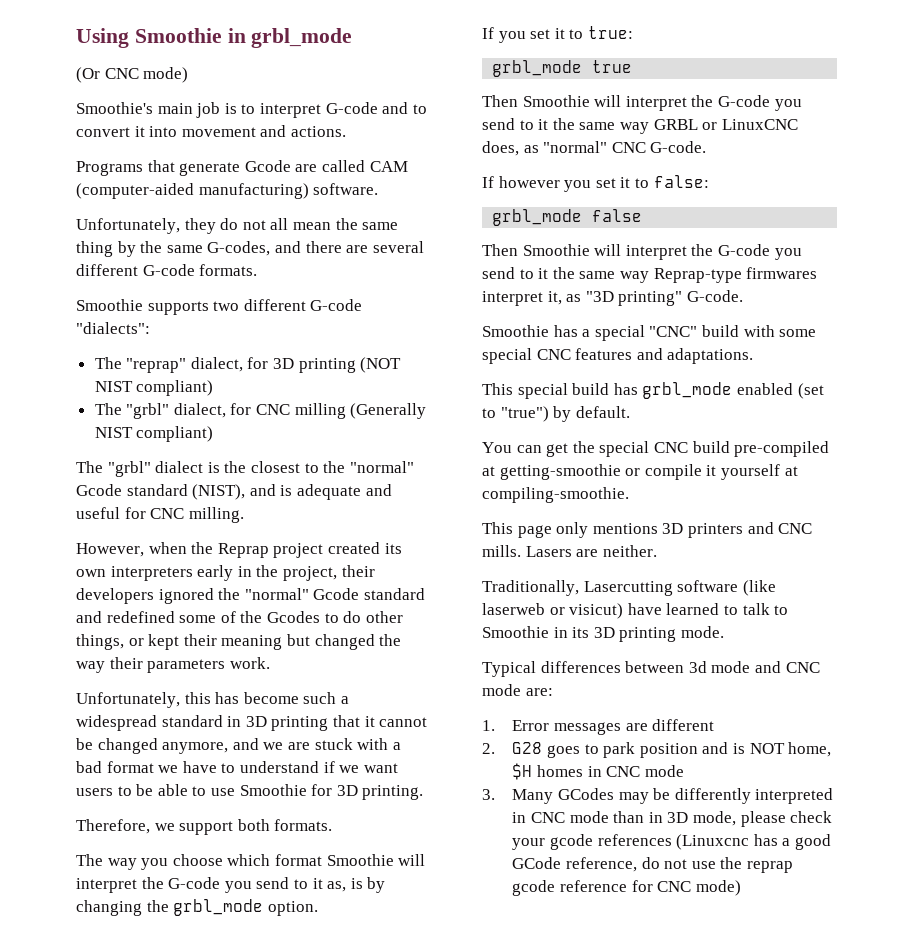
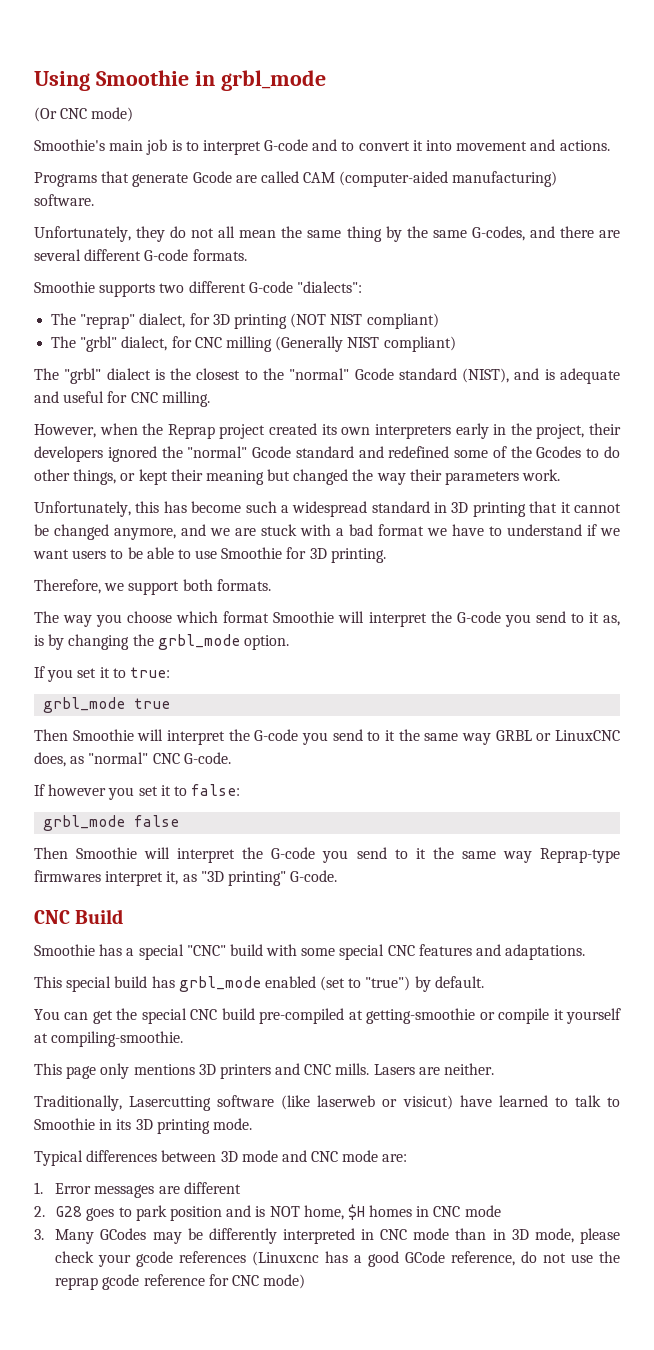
+ CNC Build
- Typical differences between 3d mode and CNC mode are:
+ Typical differences between 3D mode and CNC mode are:

